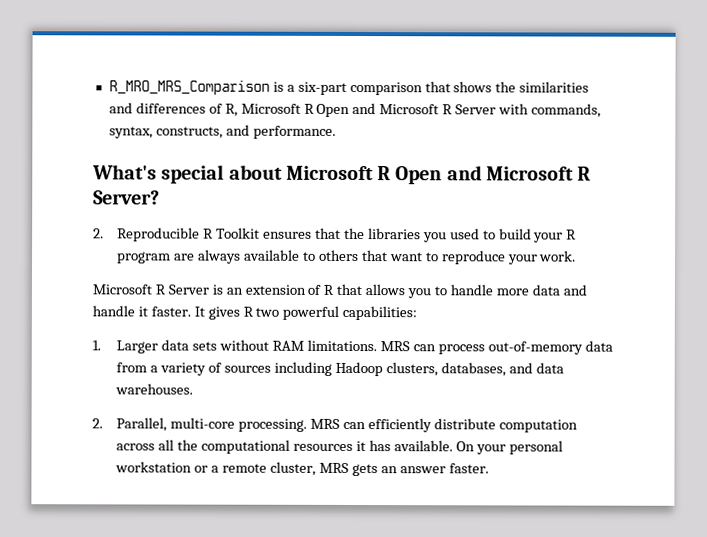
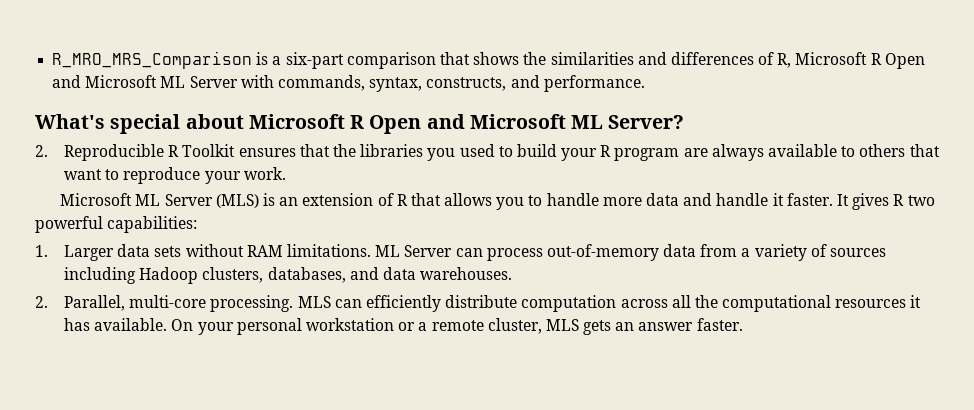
- R_MRO_MRS_Comparison is a six-part comparison that shows the similarities and differences of R, Microsoft R Open and Microsoft R Server with commands, syntax, constructs, and performance.
+ R_MRO_MRS_Comparison is a six-part comparison that shows the similarities and differences of R, Microsoft R Open and Microsoft ML Server with commands, syntax, constructs, and performance.
- What's special about Microsoft R Open and Microsoft R Server?
+ What's special about Microsoft R Open and Microsoft ML Server?
- Microsoft R Server is an extension of R that allows you to handle more data and handle it faster.
+ Microsoft ML Server (MLS) is an extension of R that allows you to handle more data and handle it faster.
- MRS can process out-of-memory data from a variety of sources including Hadoop clusters, databases, and data warehouses.
+ ML Server can process out-of-memory data from a variety of sources including Hadoop clusters, databases, and data warehouses.
- MRS can efficiently distribute computation across all the computational resources it has available.
+ MLS can efficiently distribute computation across all the computational resources it has available.
- On your personal workstation or a remote cluster, MRS gets an answer faster.
+ On your personal workstation or a remote cluster, MLS gets an answer faster.

